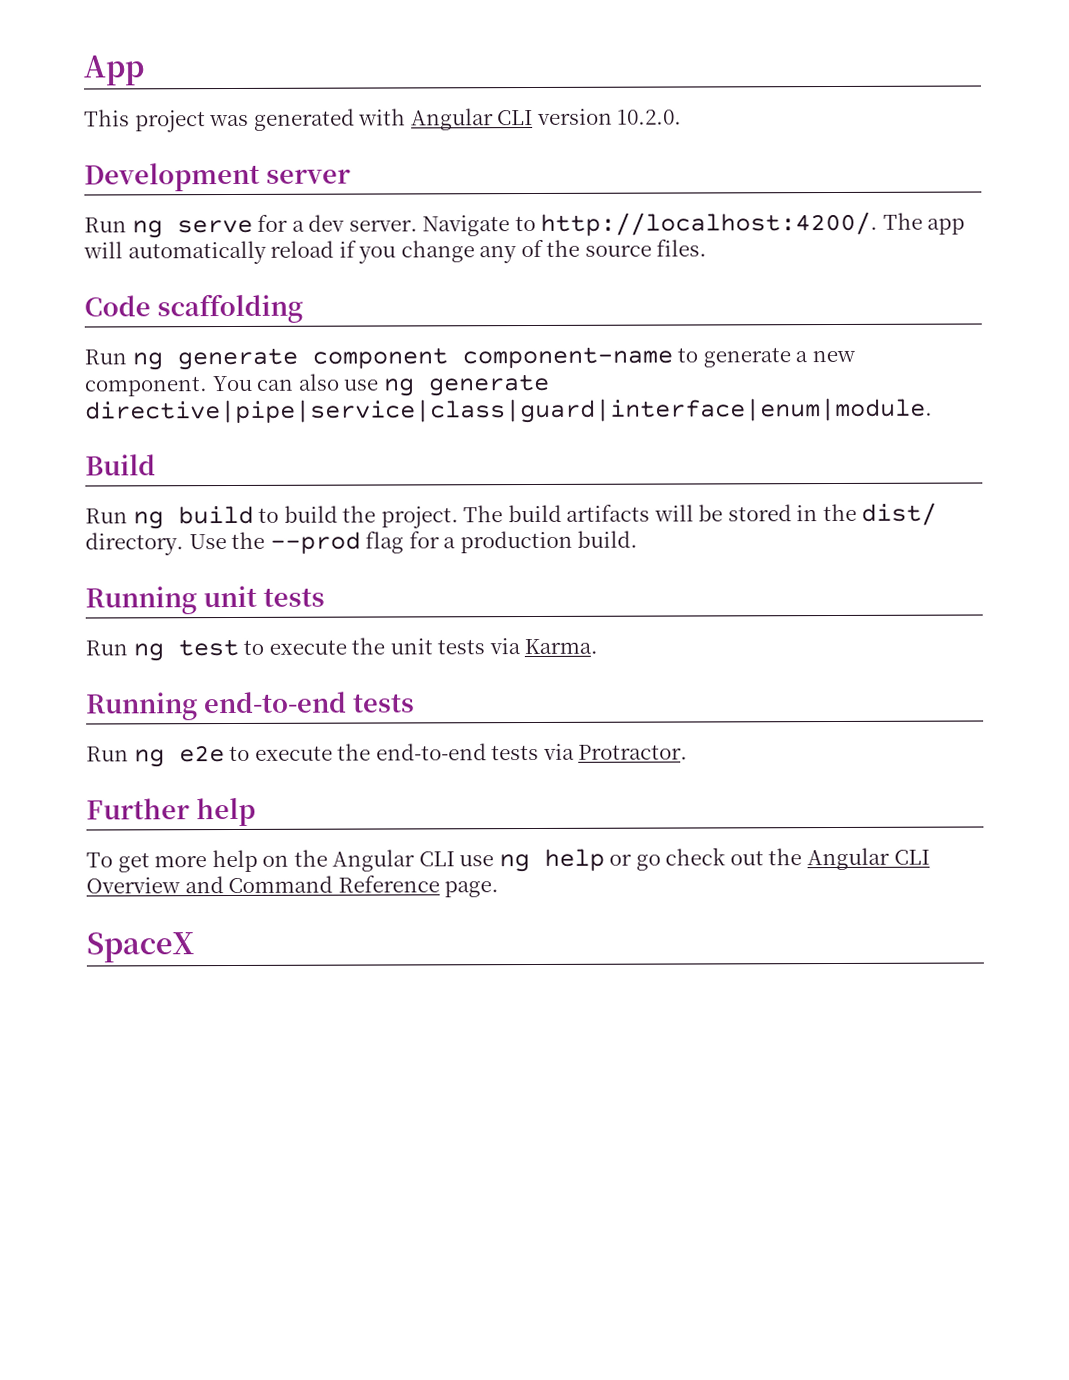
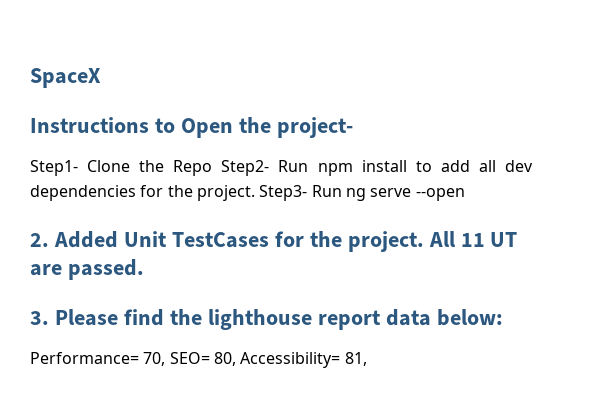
- App
- This project was generated with Angular CLI version 10.2.0.
- Development server
- Run ng serve for a dev server. Navigate to http://localhost:4200/. The app will automatically reload if you change any of the source files.
- Code scaffolding
- Run ng generate component component-name to generate a new component. You can also use ng generate directive|pipe|service|class|guard|interface|enum|module.
- Build
- Run ng build to build the project. The build artifacts will be stored in the dist/ directory. Use the --prod flag for a production build.
- Running unit tests
- Run ng test to execute the unit tests via Karma.
- Running end-to-end tests
- Run ng e2e to execute the end-to-end tests via Protractor.
- Further help
- To get more help on the Angular CLI use ng help or go check out the Angular CLI Overview and Command Reference page.
  SpaceX
+ Instructions to Open the project-
+ Step1- Clone the Repo Step2- Run npm install to add all dev dependencies for the project. Step3- Run ng serve --open
+ 2. Added Unit TestCases for the project. All 11 UT are passed.
+ 3. Please find the lighthouse report data below:
+ Performance= 70, SEO= 80, Accessibility= 81,

